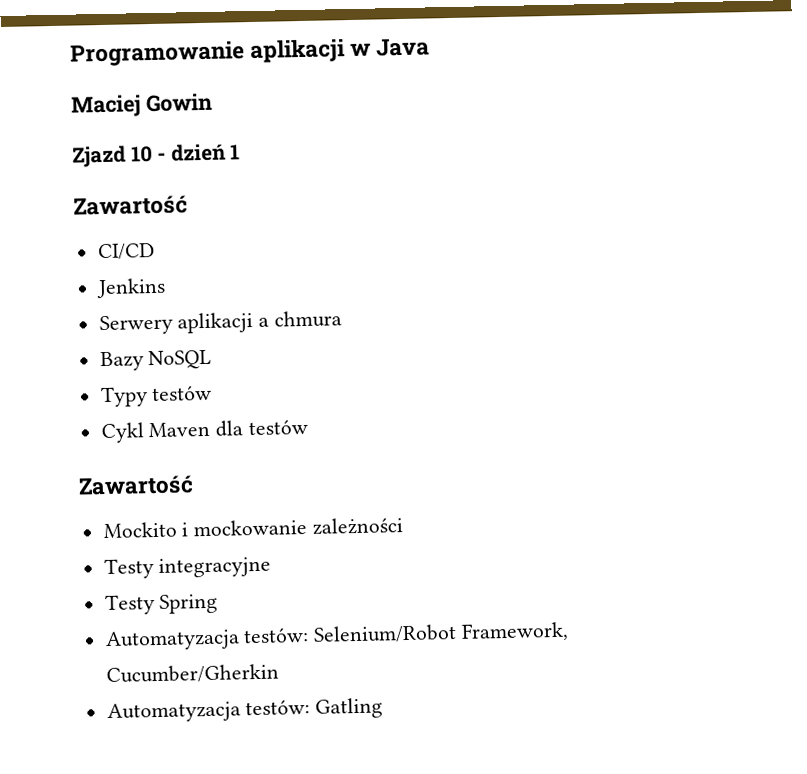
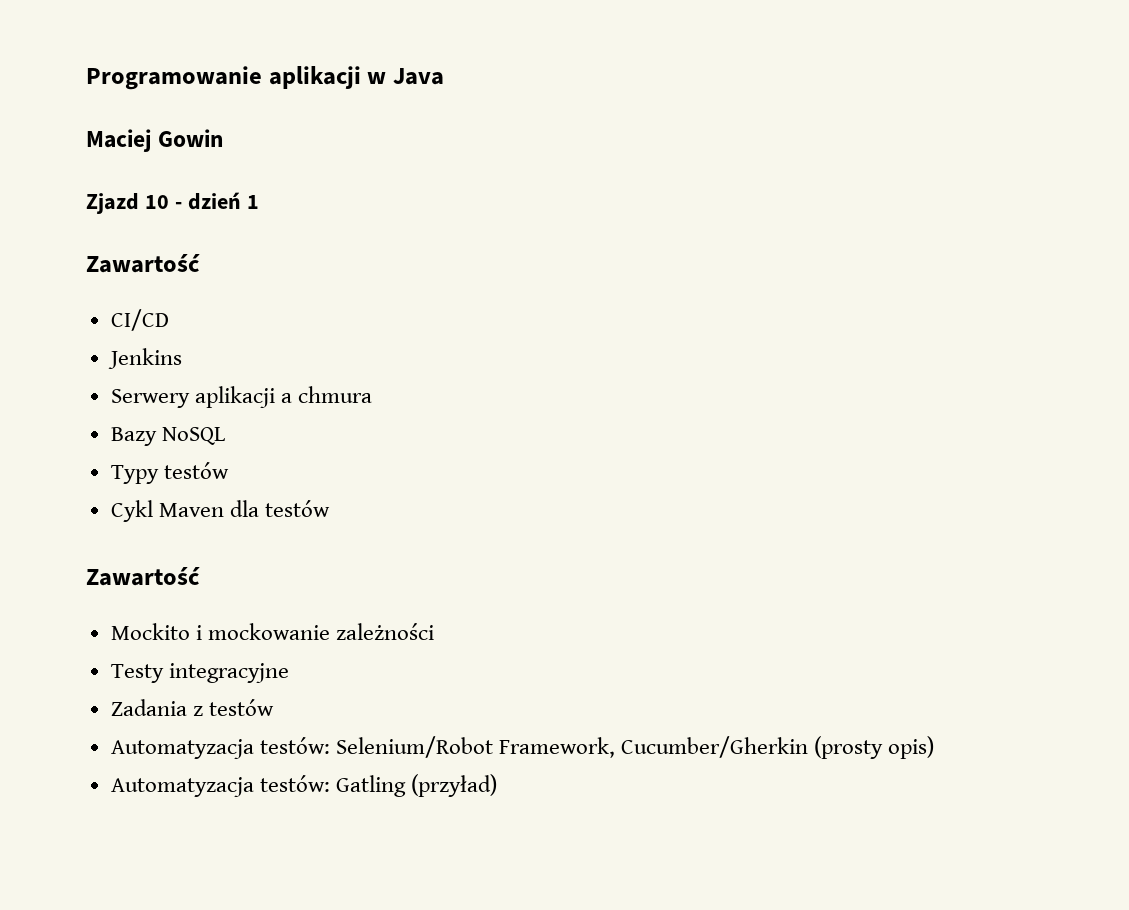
- Testy Spring
+ Zadania z testów
- Automatyzacja testów: Selenium/Robot Framework, Cucumber/Gherkin
+ Automatyzacja testów: Selenium/Robot Framework, Cucumber/Gherkin (prosty opis)
- Automatyzacja testów: Gatling
+ Automatyzacja testów: Gatling (przyład)

